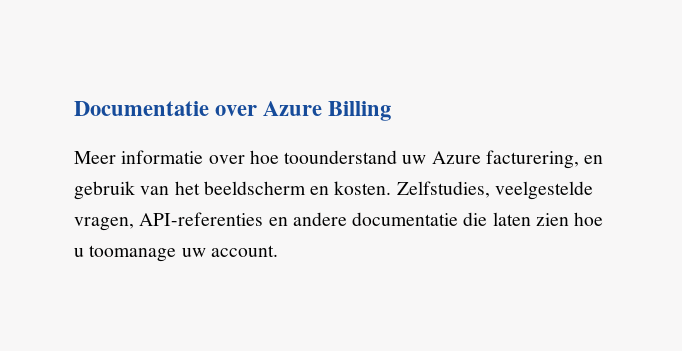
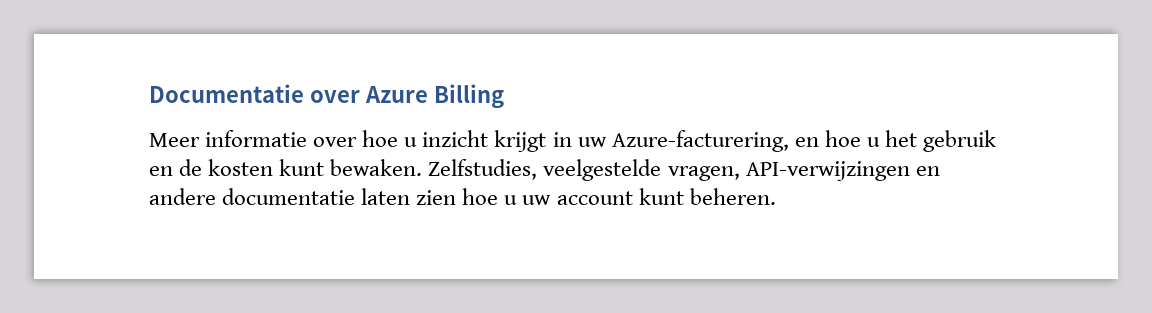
- Meer informatie over hoe toounderstand uw Azure facturering, en gebruik van het beeldscherm en kosten.
+ Meer informatie over hoe u inzicht krijgt in uw Azure-facturering, en hoe u het gebruik en de kosten kunt bewaken.
- Zelfstudies, veelgestelde vragen, API-referenties en andere documentatie die laten zien hoe u toomanage uw account.
+ Zelfstudies, veelgestelde vragen, API-verwijzingen en andere documentatie laten zien hoe u uw account kunt beheren.

